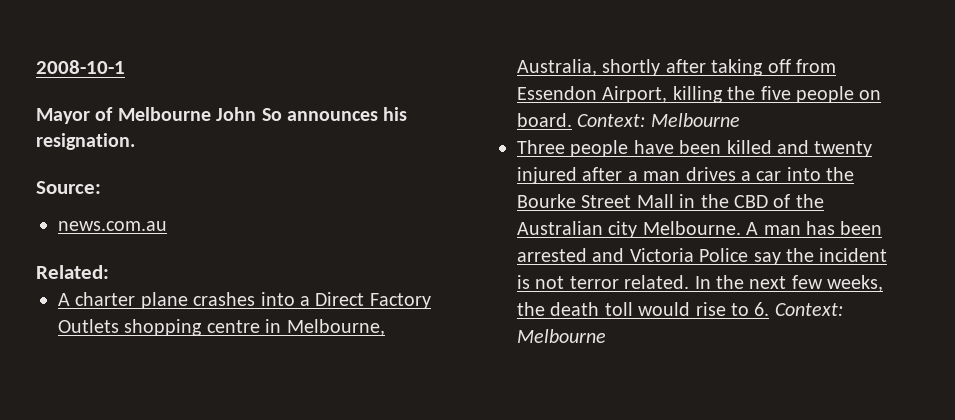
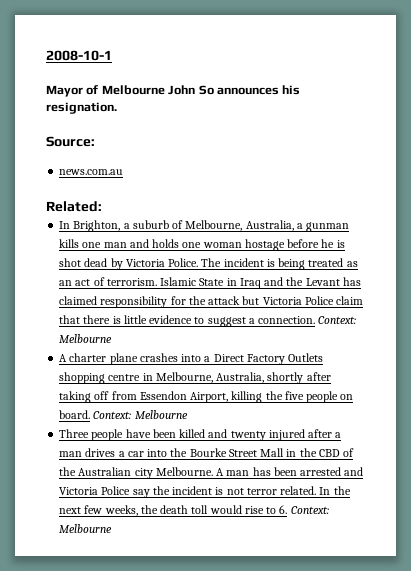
+ In Brighton, a suburb of Melbourne, Australia, a gunman kills one man and holds one woman hostage before he is shot dead by Victoria Police. The incident is being treated as an act of terrorism. Islamic State in Iraq and the Levant has claimed responsibility for the attack but Victoria Police claim that there is little evidence to suggest a connection. Context: Melbourne

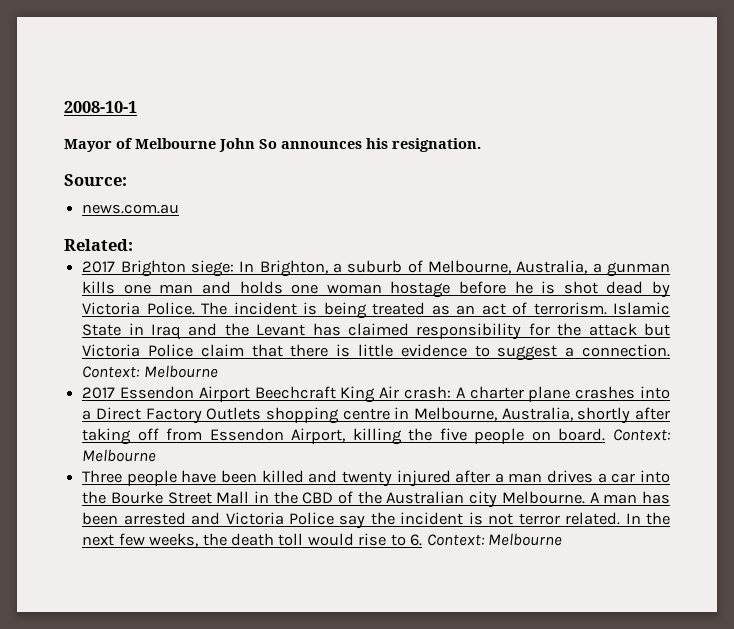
- In Brighton, a suburb of Melbourne, Australia, a gunman kills one man and holds one woman hostage before he is shot dead by Victoria Police.
+ 2017 Brighton siege: In Brighton, a suburb of Melbourne, Australia, a gunman kills one man and holds one woman hostage before he is shot dead by Victoria Police.
- A charter plane crashes into a Direct Factory Outlets shopping centre in Melbourne, Australia, shortly after taking off from Essendon Airport, killing the five people on board.
+ 2017 Essendon Airport Beechcraft King Air crash: A charter plane crashes into a Direct Factory Outlets shopping centre in Melbourne, Australia, shortly after taking off from Essendon Airport, killing the five people on board.

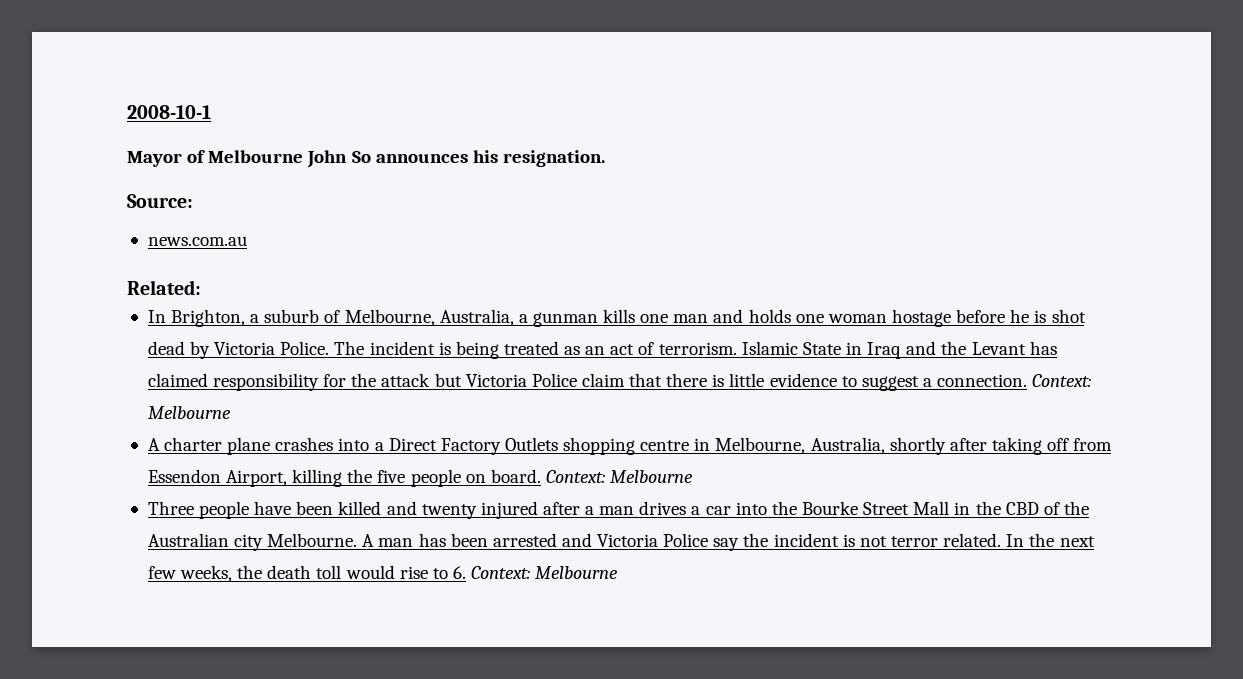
- 2017 Brighton siege: In Brighton, a suburb of Melbourne, Australia, a gunman kills one man and holds one woman hostage before he is shot dead by Victoria Police.
+ In Brighton, a suburb of Melbourne, Australia, a gunman kills one man and holds one woman hostage before he is shot dead by Victoria Police.
- 2017 Essendon Airport Beechcraft King Air crash: A charter plane crashes into a Direct Factory Outlets shopping centre in Melbourne, Australia, shortly after taking off from Essendon Airport, killing the five people on board.
+ A charter plane crashes into a Direct Factory Outlets shopping centre in Melbourne, Australia, shortly after taking off from Essendon Airport, killing the five people on board.

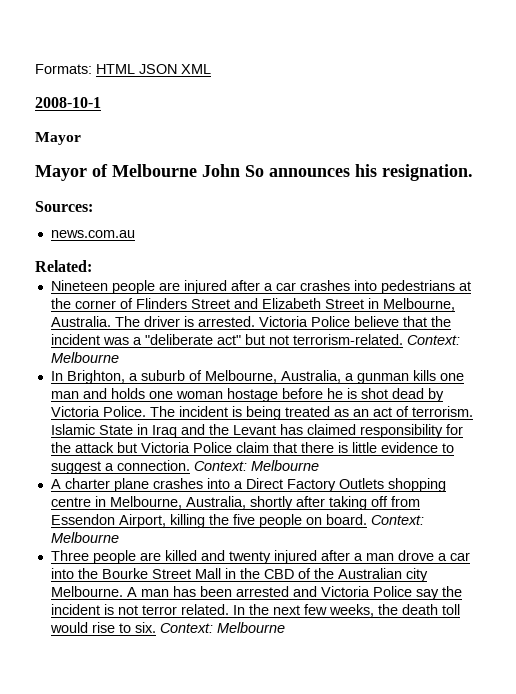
+ Formats: HTML JSON XML
  2008-10-1
+ Mayor
- Source:
+ Sources:
+ Nineteen people are injured after a car crashes into pedestrians at the corner of Flinders Street and Elizabeth Street in Melbourne, Australia. The driver is arrested. Victoria Police believe that the incident was a "deliberate act" but not terrorism-related. Context: Melbourne
- Three people have been killed and twenty injured after a man drives a car into the Bourke Street Mall in the CBD of the Australian city Melbourne.
+ Three people are killed and twenty injured after a man drove a car into the Bourke Street Mall in the CBD of the Australian city Melbourne.
- In the next few weeks, the death toll would rise to 6. Context: Melbourne
+ In the next few weeks, the death toll would rise to six. Context: Melbourne

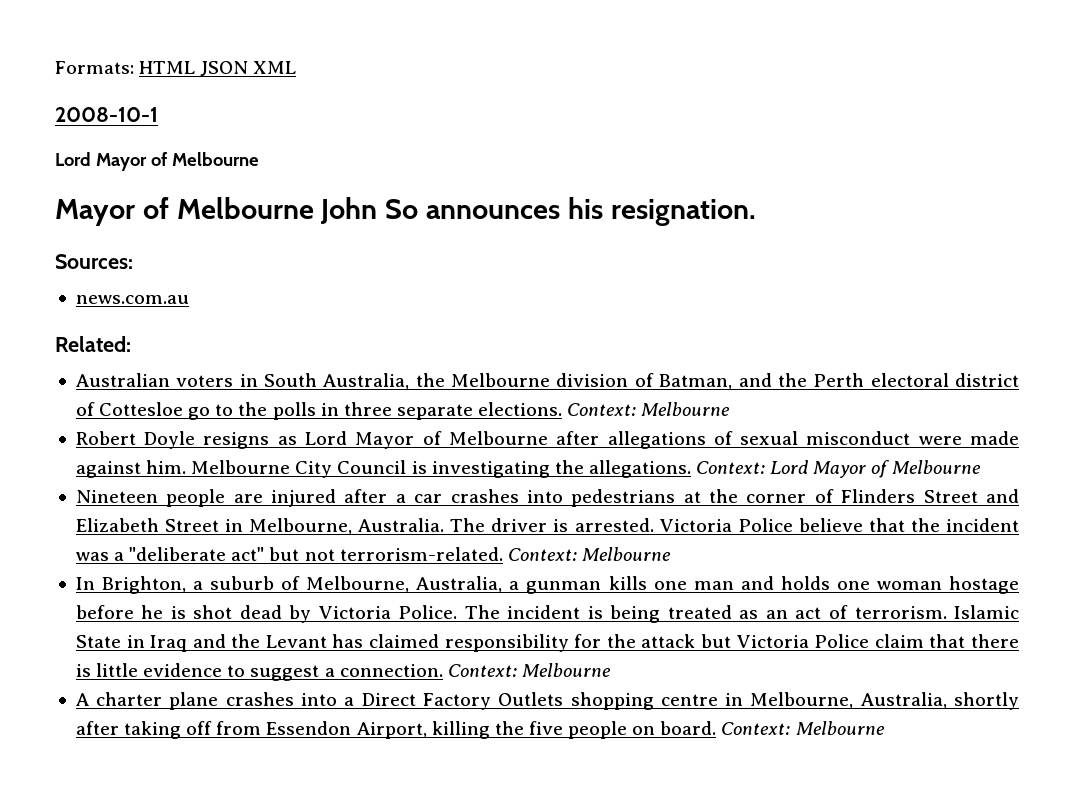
  2008-10-1
- Mayor
+ Lord Mayor of Melbourne
+ Australian voters in South Australia, the Melbourne division of Batman, and the Perth electoral district of Cottesloe go to the polls in three separate elections. Context: Melbourne
+ Robert Doyle resigns as Lord Mayor of Melbourne after allegations of sexual misconduct were made against him. Melbourne City Council is investigating the allegations. Context: Lord Mayor of Melbourne
- Three people are killed and twenty injured after a man drove a car into the Bourke Street Mall in the CBD of the Australian city Melbourne. A man has been arrested and Victoria Police say the incident is not terror related. In the next few weeks, the death toll would rise to six. Context: Melbourne

